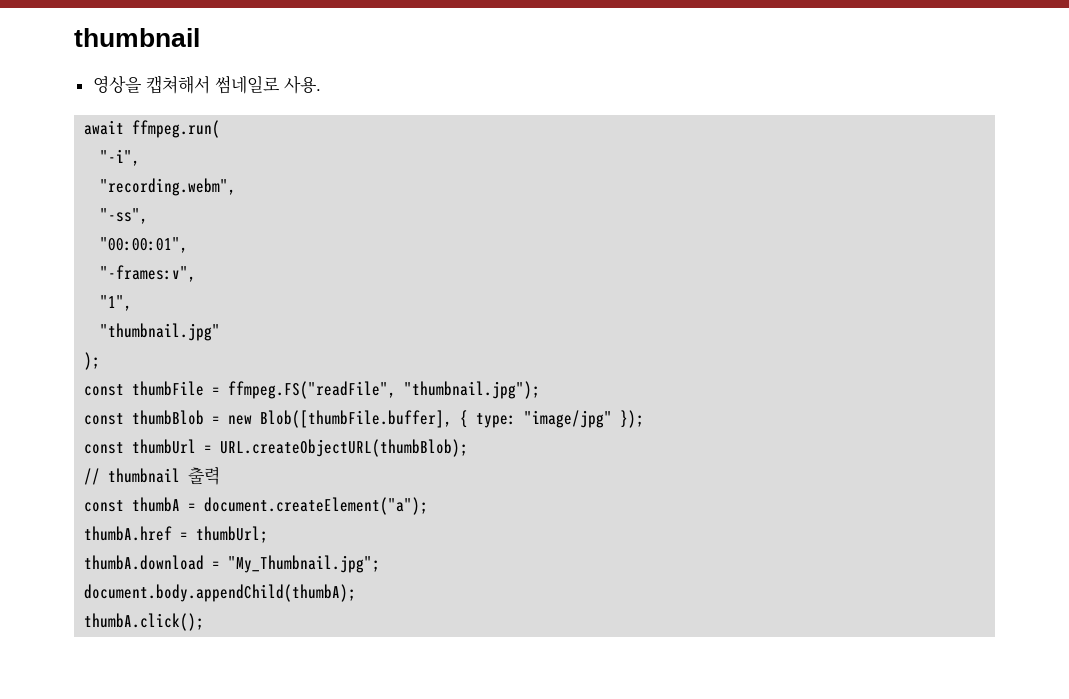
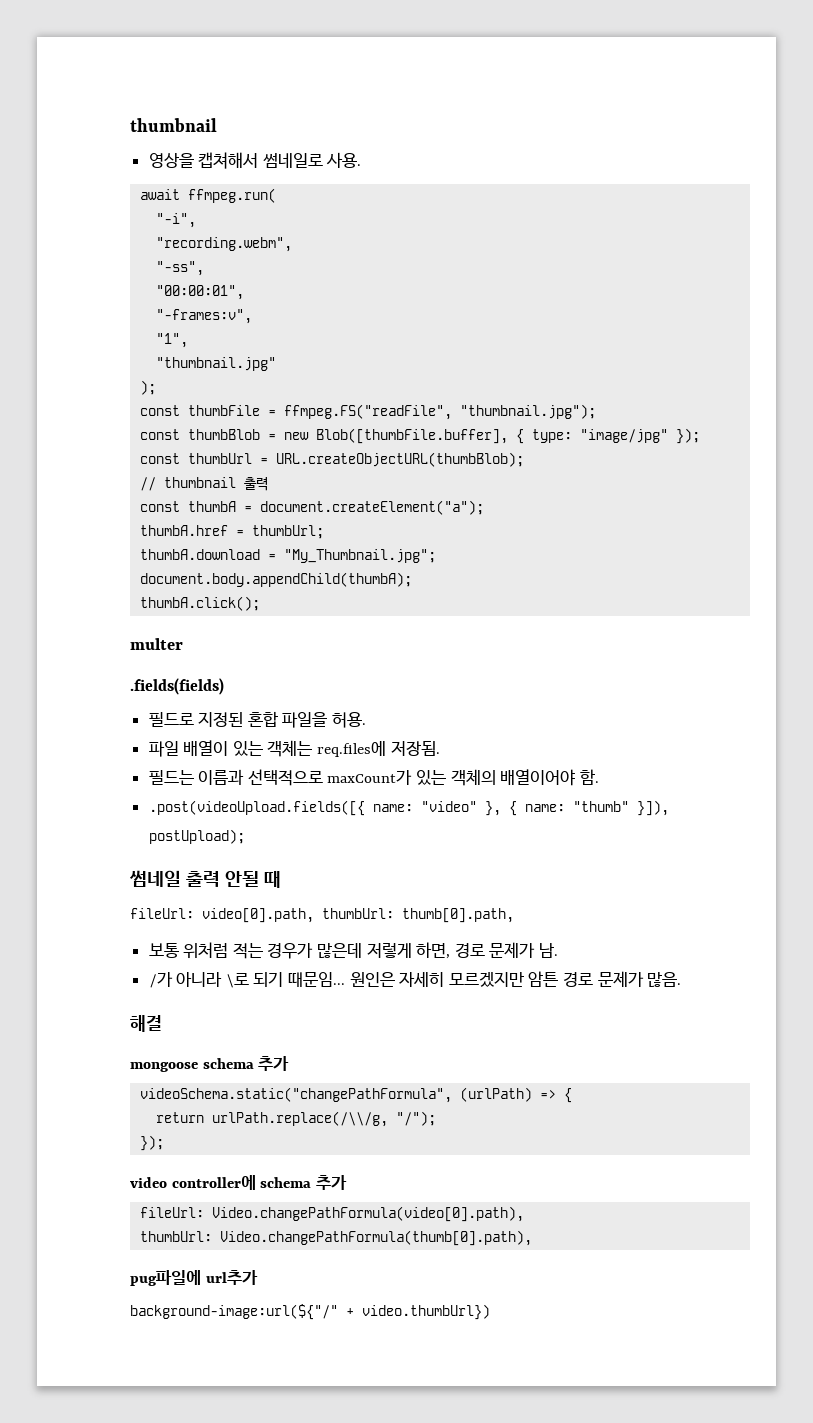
+ multer
+ .fields(fields)
+ 필드로 지정된 혼합 파일을 허용.
+ 파일 배열이 있는 객체는 req.files에 저장됨.
+ 필드는 이름과 선택적으로 maxCount가 있는 객체의 배열이어야 함.
+ .post(videoUpload.fields([{ name: "video" }, { name: "thumb" }]), postUpload);
+ 썸네일 출력 안될 때
+ fileUrl: video[0].path, thumbUrl: thumb[0].path,
+ 보통 위처럼 적는 경우가 많은데 저렇게 하면, 경로 문제가 남.
+ /가 아니라 \로 되기 때문임... 원인은 자세히 모르겠지만 암튼 경로 문제가 많음.
+ 해결
+ mongoose schema 추가
+ videoSchema.static("changePathFormula", (urlPath) => {
+ return urlPath.replace(/\\/g, "/");
+ });
+ video controller에 schema 추가
+ fileUrl: Video.changePathFormula(video[0].path),
+ thumbUrl: Video.changePathFormula(thumb[0].path),
+ pug파일에 url추가
+ background-image:url(${"/" + video.thumbUrl})

